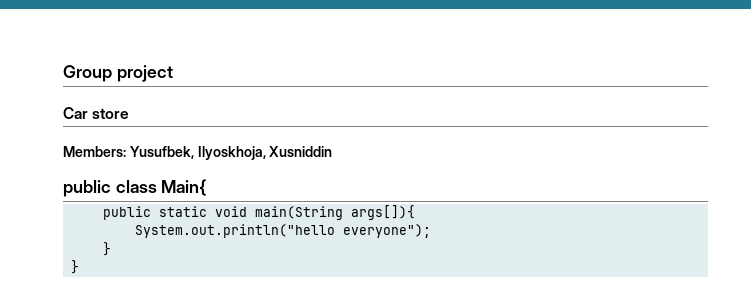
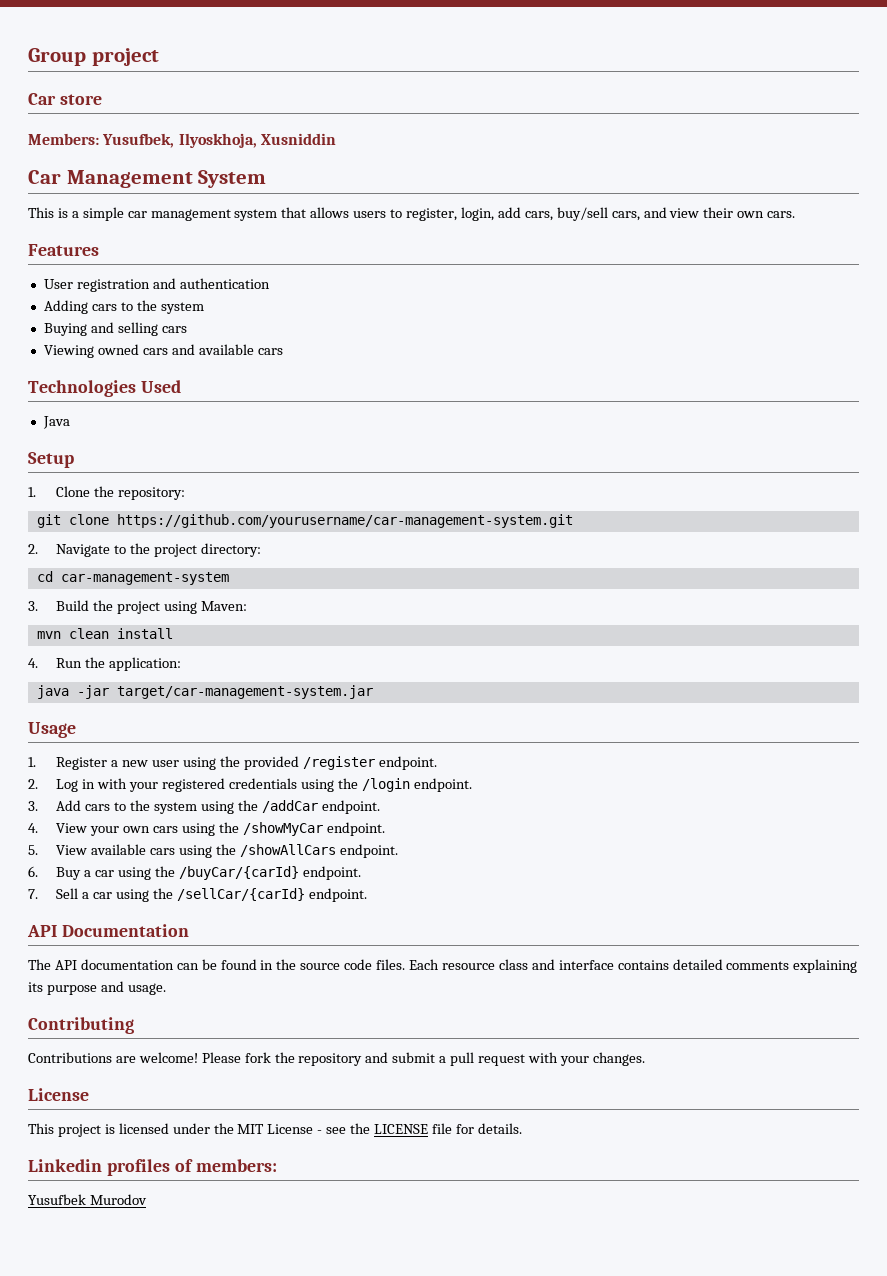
- public class Main{
- public static void main(String args[]){
- System.out.println("hello everyone");
- }
- }
+ Car Management System
+ This is a simple car management system that allows users to register, login, add cars, buy/sell cars, and view their own cars.
+ Features
+ User registration and authentication
+ Adding cars to the system
+ Buying and selling cars
+ Viewing owned cars and available cars
+ Technologies Used
+ Java
+ Setup
+ 1. Clone the repository:
+ git clone https://github.com/yourusername/car-management-system.git
+ 2. Navigate to the project directory:
+ cd car-management-system
+ 3. Build the project using Maven:
+ mvn clean install
+ 4. Run the application:
+ java -jar target/car-management-system.jar
+ Usage
+ 1. Register a new user using the provided /register endpoint.
+ 2. Log in with your registered credentials using the /login endpoint.
+ 3. Add cars to the system using the /addCar endpoint.
+ 4. View your own cars using the /showMyCar endpoint.
+ 5. View available cars using the /showAllCars endpoint.
+ 6. Buy a car using the /buyCar/{carId} endpoint.
+ 7. Sell a car using the /sellCar/{carId} endpoint.
+ API Documentation
+ The API documentation can be found in the source code files. Each resource class and interface contains detailed comments explaining its purpose and usage.
+ Contributing
+ Contributions are welcome! Please fork the repository and submit a pull request with your changes.
+ License
+ This project is licensed under the MIT License - see the LICENSE file for details.
+ Linkedin profiles of members:
+ Yusufbek Murodov

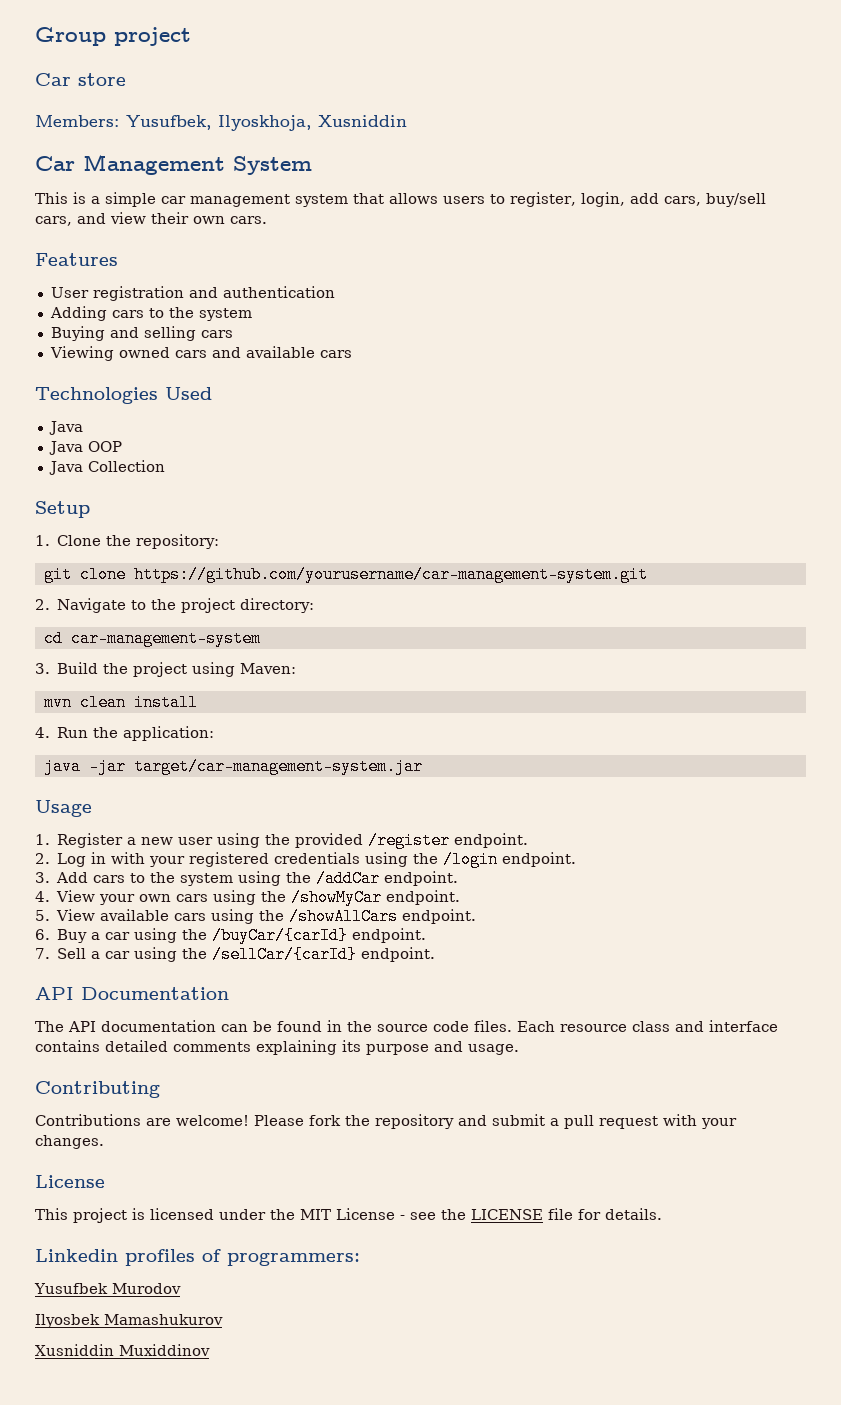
+ Java OOP
+ Java Collection
- Linkedin profiles of members:
+ Linkedin profiles of programmers:
+ Ilyosbek Mamashukurov
+ Xusniddin Muxiddinov

